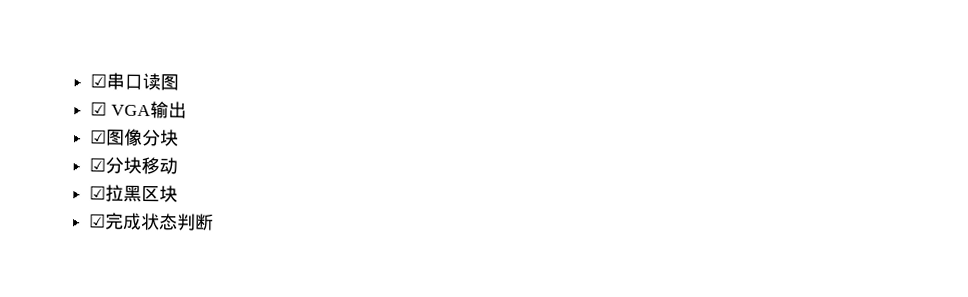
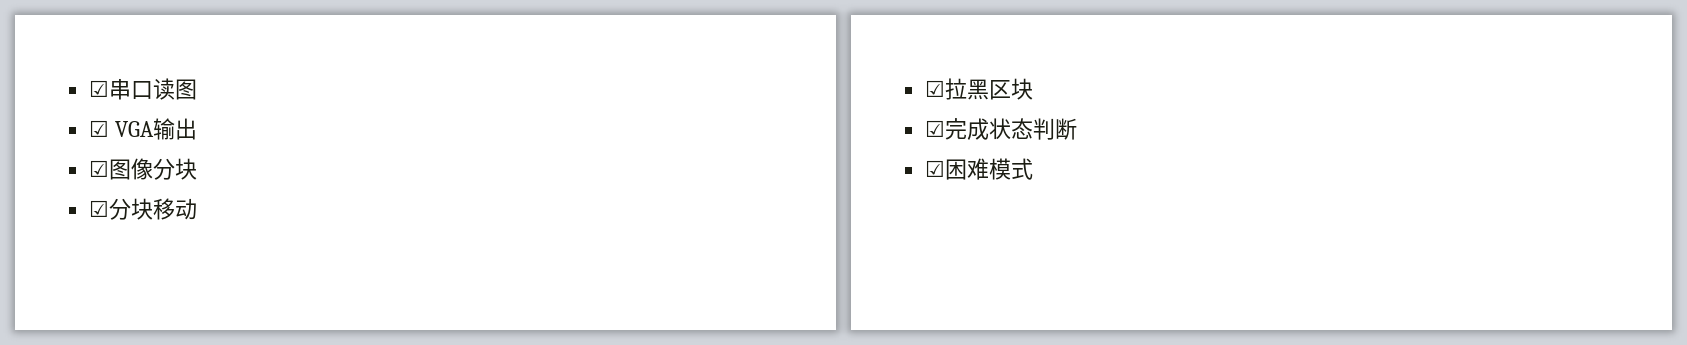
+ ☑困难模式

